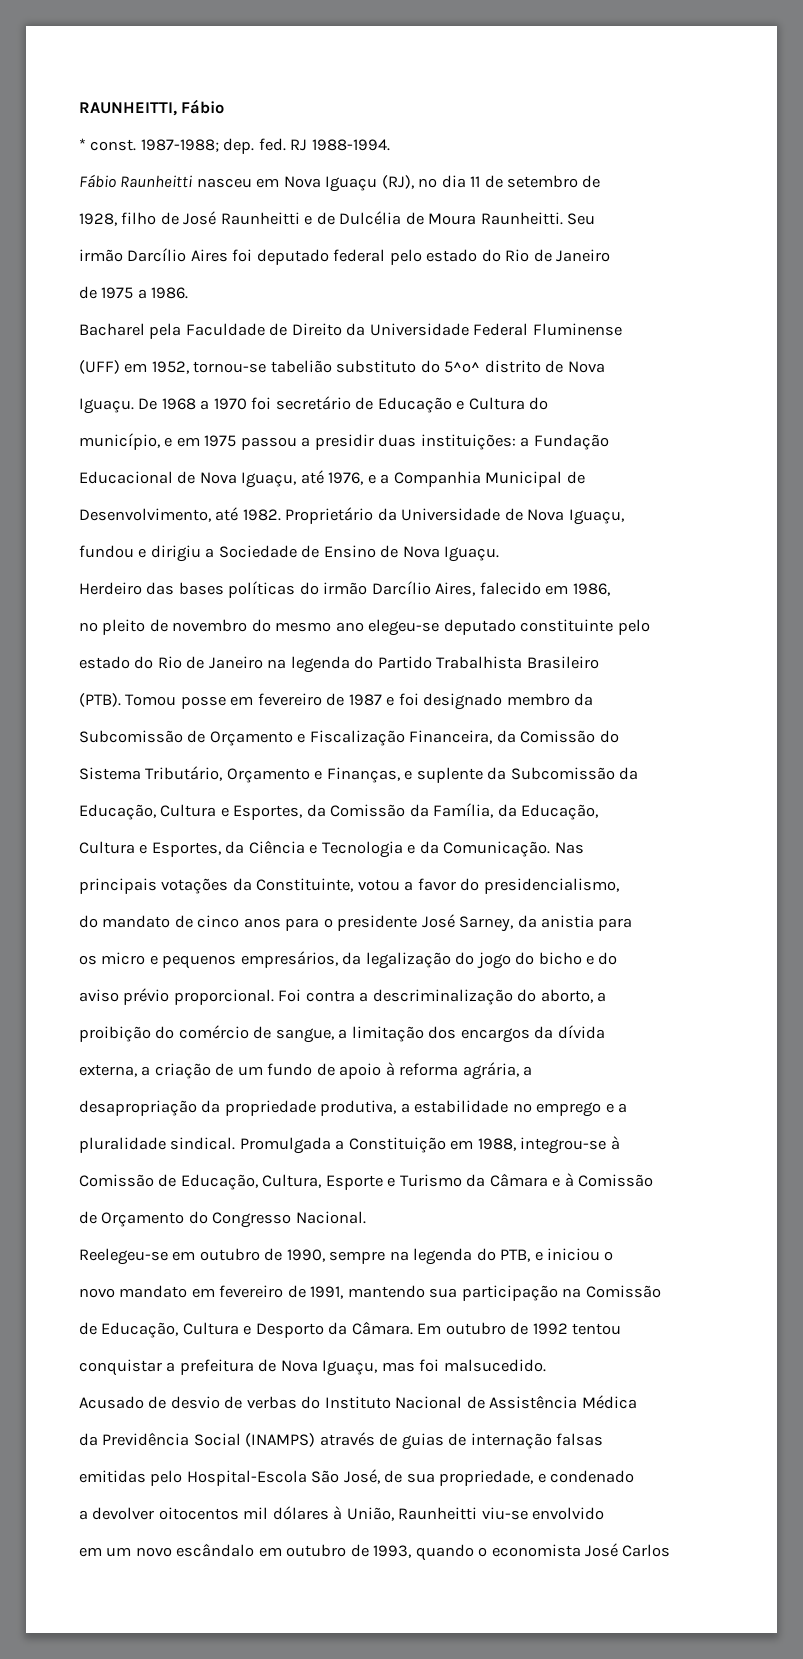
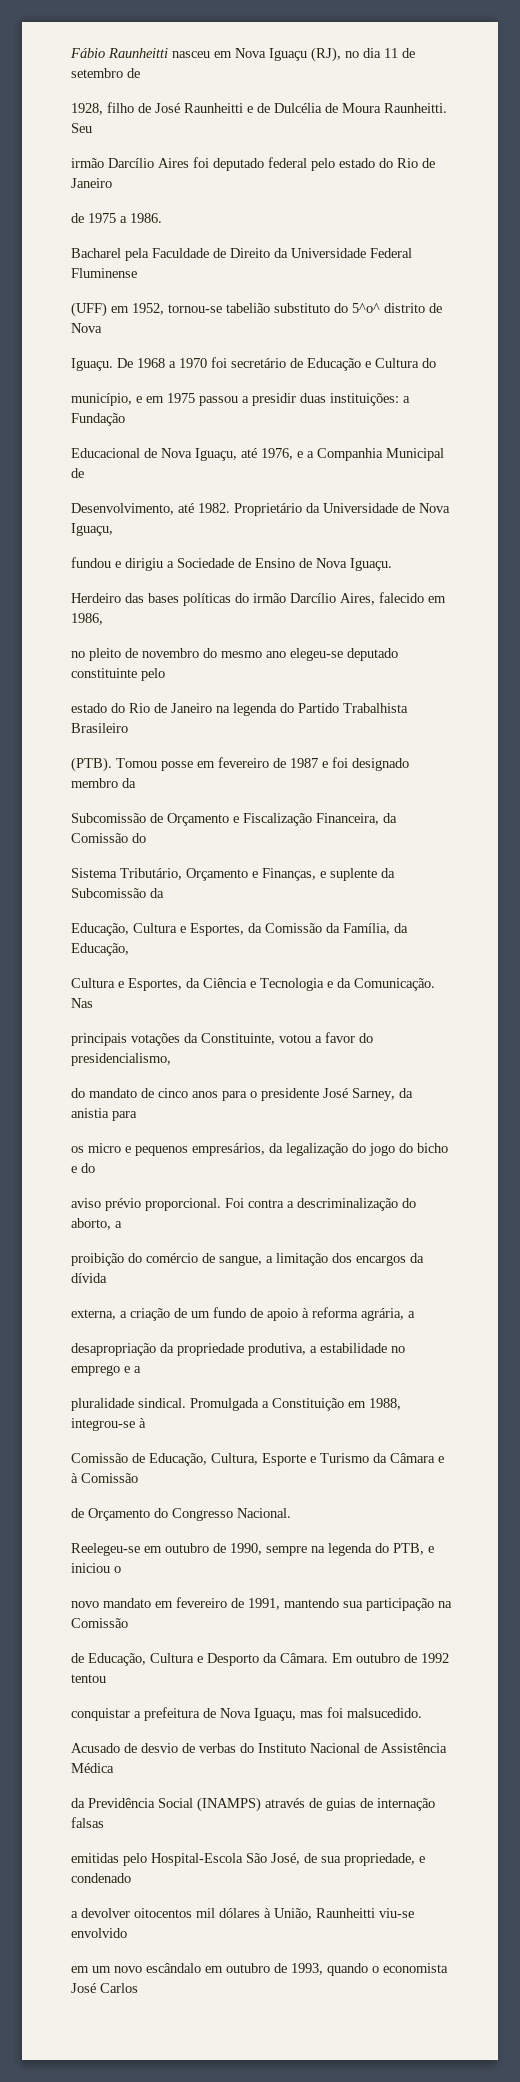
- RAUNHEITTI, Fábio
- * const. 1987-1988; dep. fed. RJ 1988-1994.

